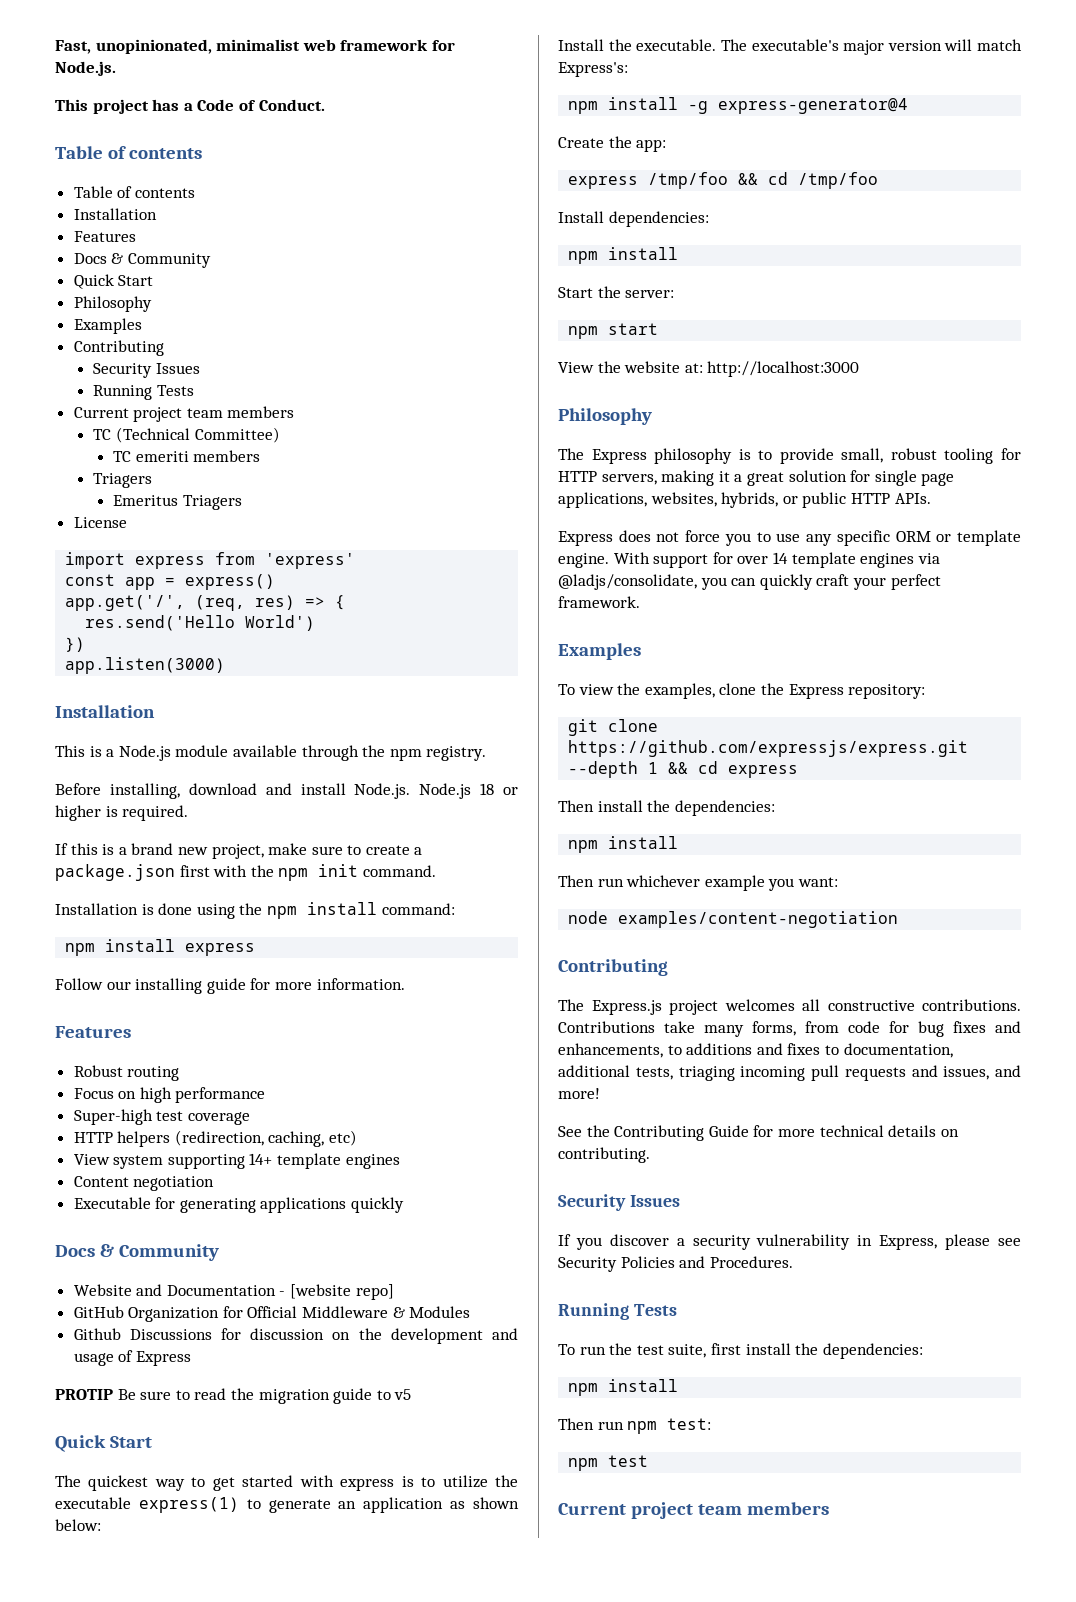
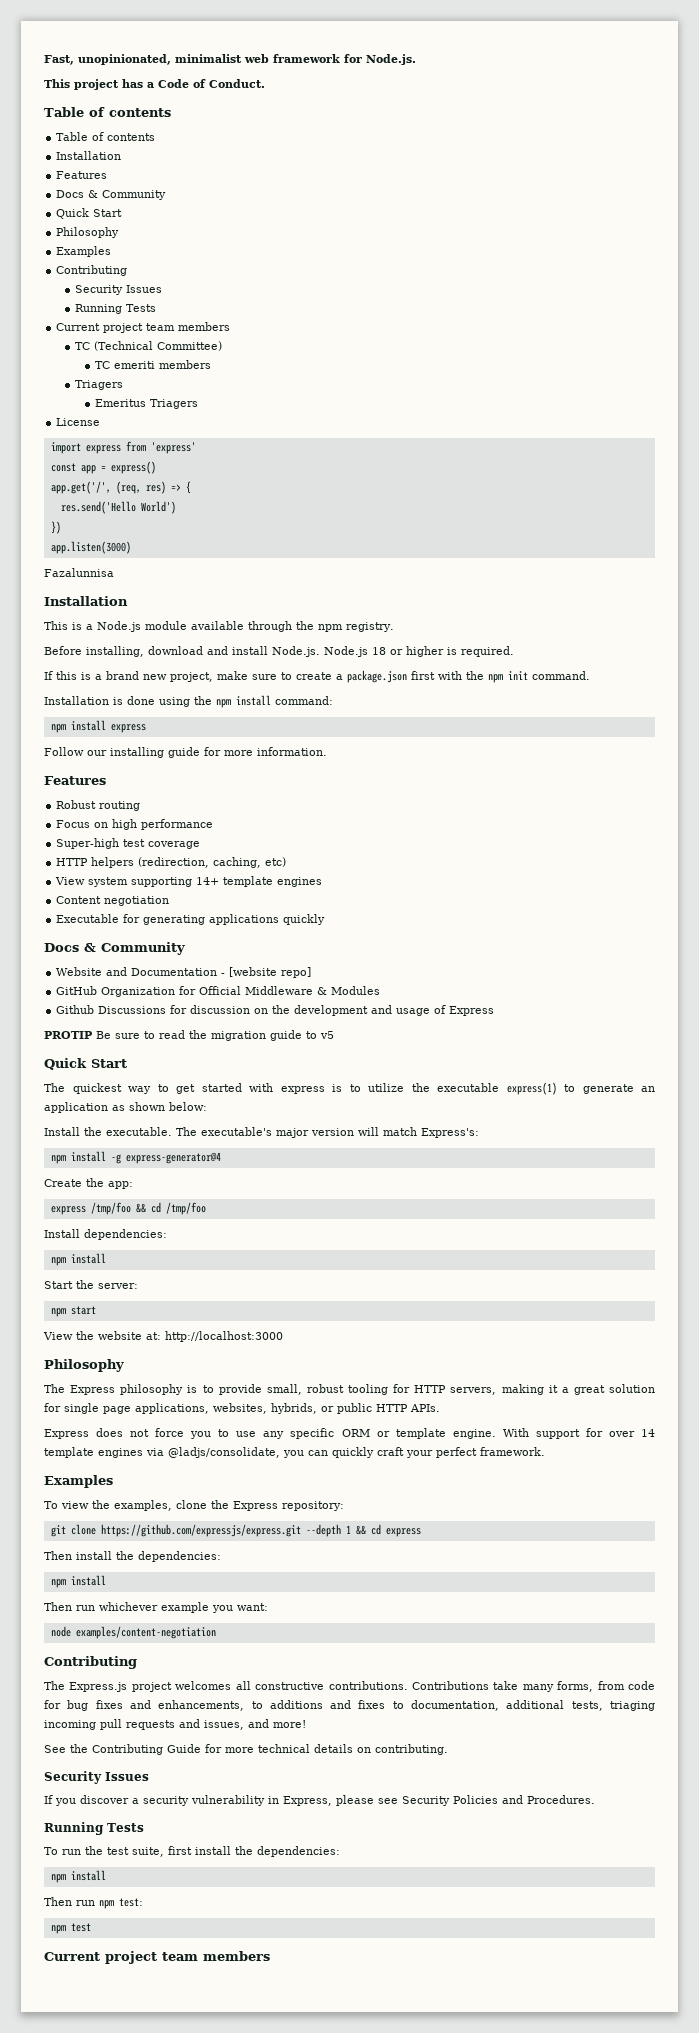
+ Fazalunnisa

